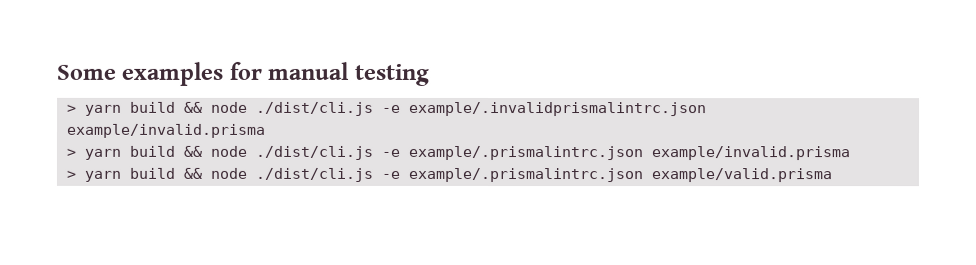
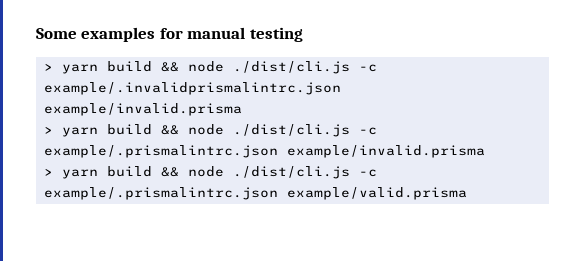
- > yarn build && node ./dist/cli.js -e example/.invalidprismalintrc.json example/invalid.prisma
+ > yarn build && node ./dist/cli.js -c example/.invalidprismalintrc.json example/invalid.prisma
- > yarn build && node ./dist/cli.js -e example/.prismalintrc.json example/invalid.prisma
+ > yarn build && node ./dist/cli.js -c example/.prismalintrc.json example/invalid.prisma
- > yarn build && node ./dist/cli.js -e example/.prismalintrc.json example/valid.prisma
+ > yarn build && node ./dist/cli.js -c example/.prismalintrc.json example/valid.prisma

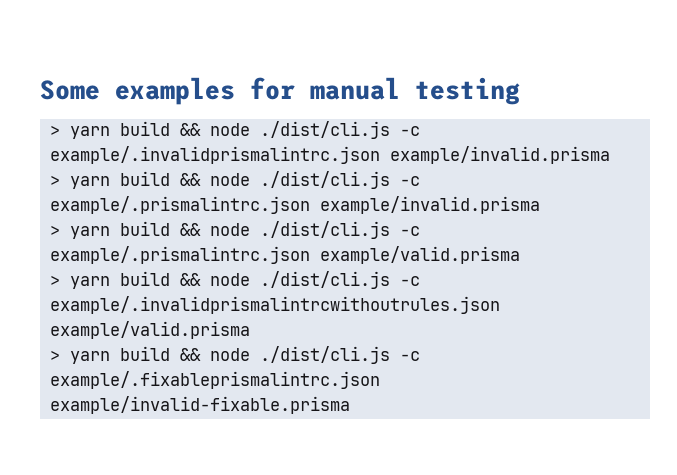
+ > yarn build && node ./dist/cli.js -c example/.invalidprismalintrcwithoutrules.json example/valid.prisma
+ > yarn build && node ./dist/cli.js -c example/.fixableprismalintrc.json example/invalid-fixable.prisma

